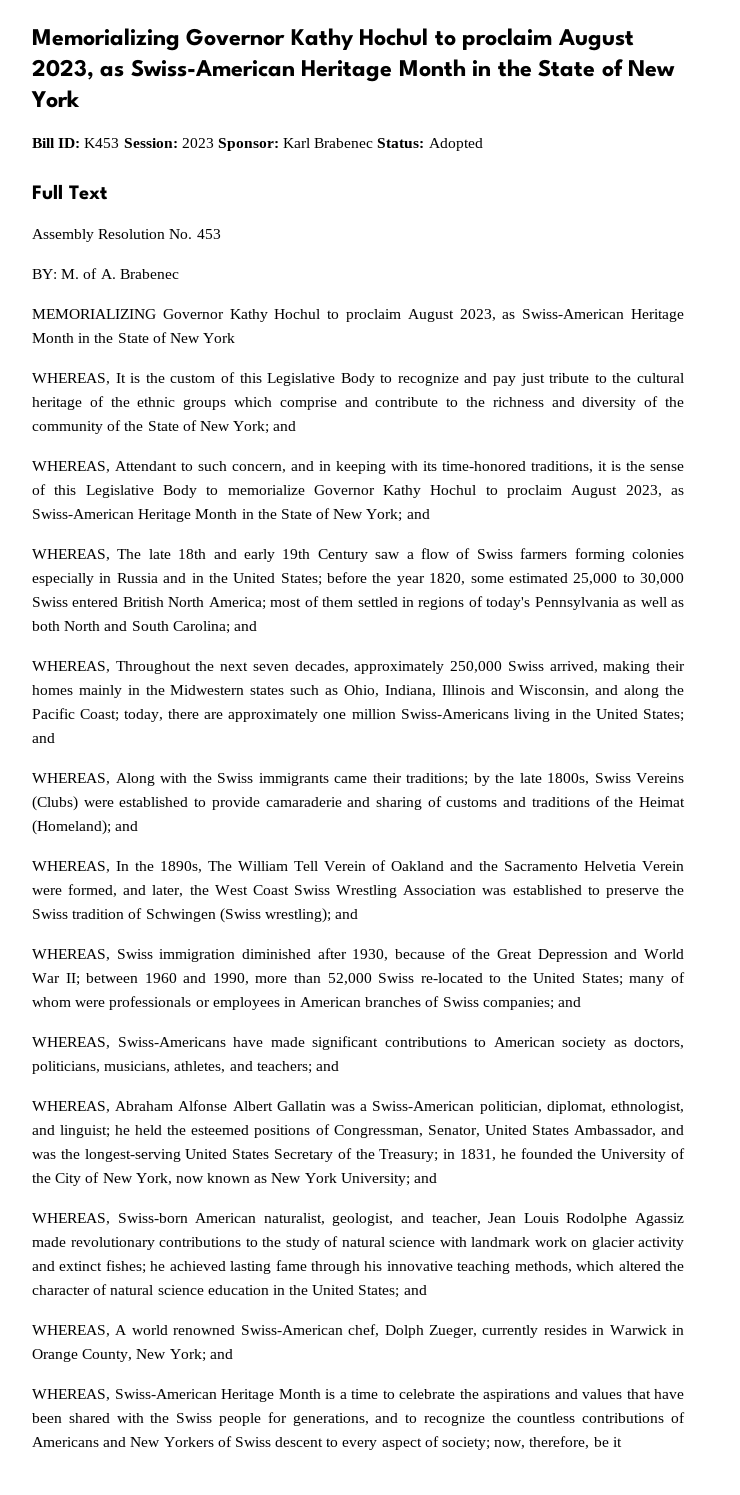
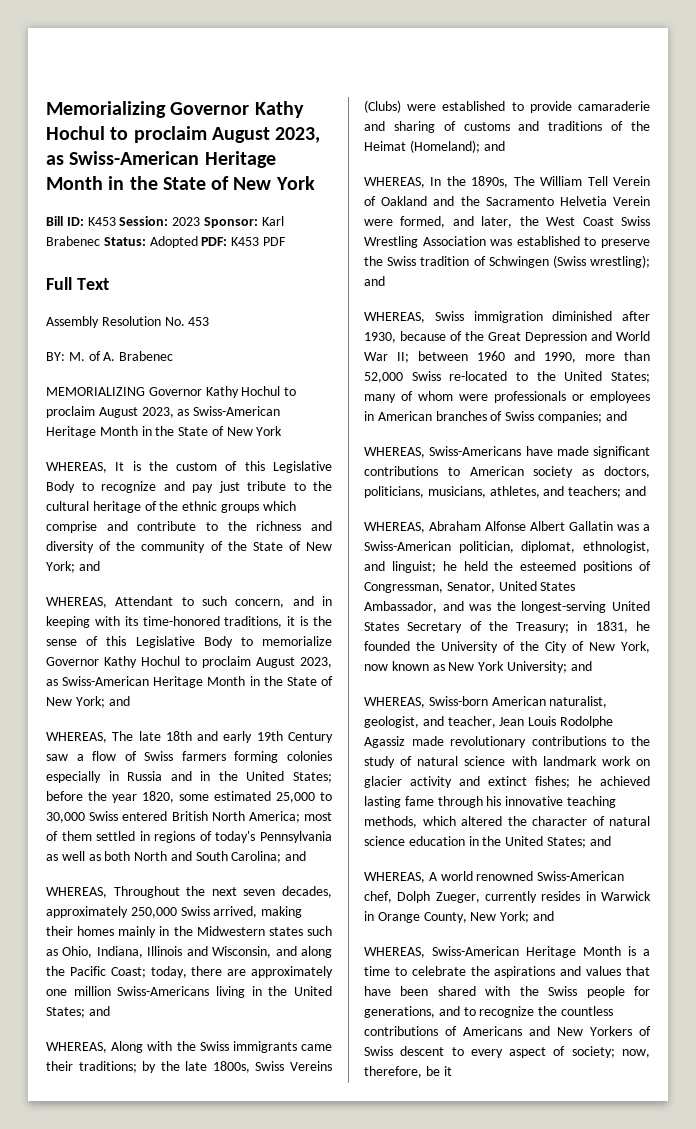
- Bill ID: K453 Session: 2023 Sponsor: Karl Brabenec Status: Adopted
+ Bill ID: K453 Session: 2023 Sponsor: Karl Brabenec Status: Adopted PDF: K453 PDF

